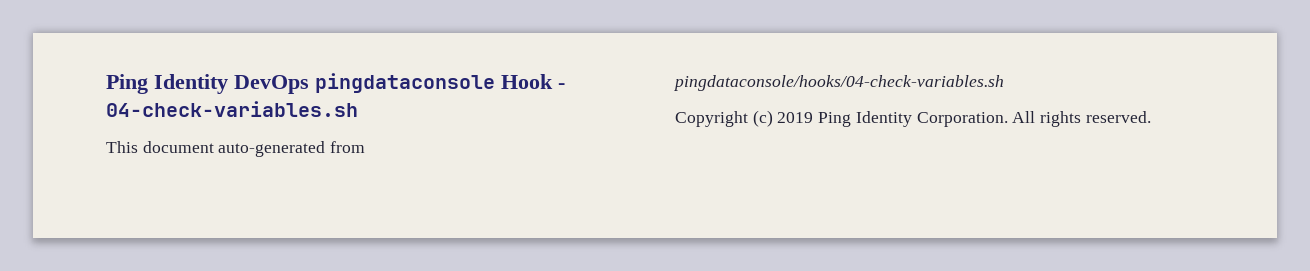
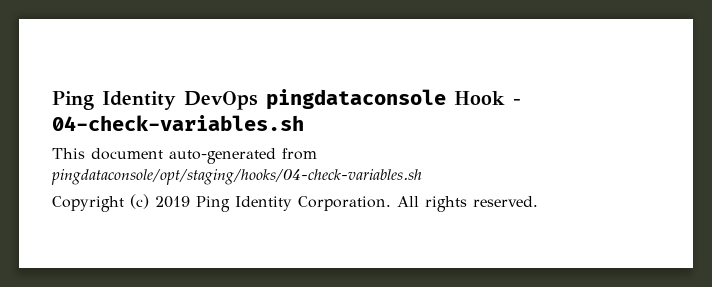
- This document auto-generated from pingdataconsole/hooks/04-check-variables.sh
+ This document auto-generated from pingdataconsole/opt/staging/hooks/04-check-variables.sh

